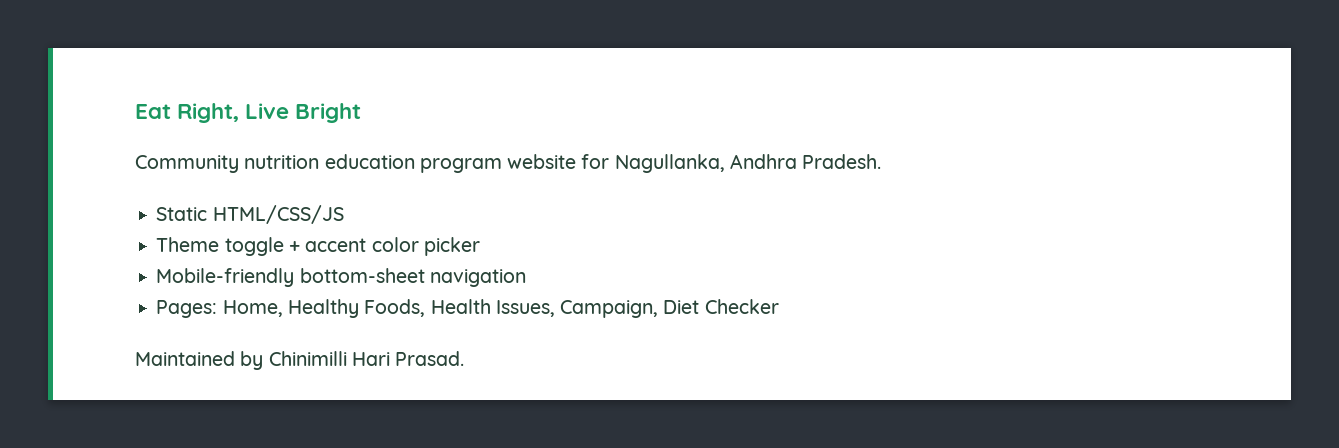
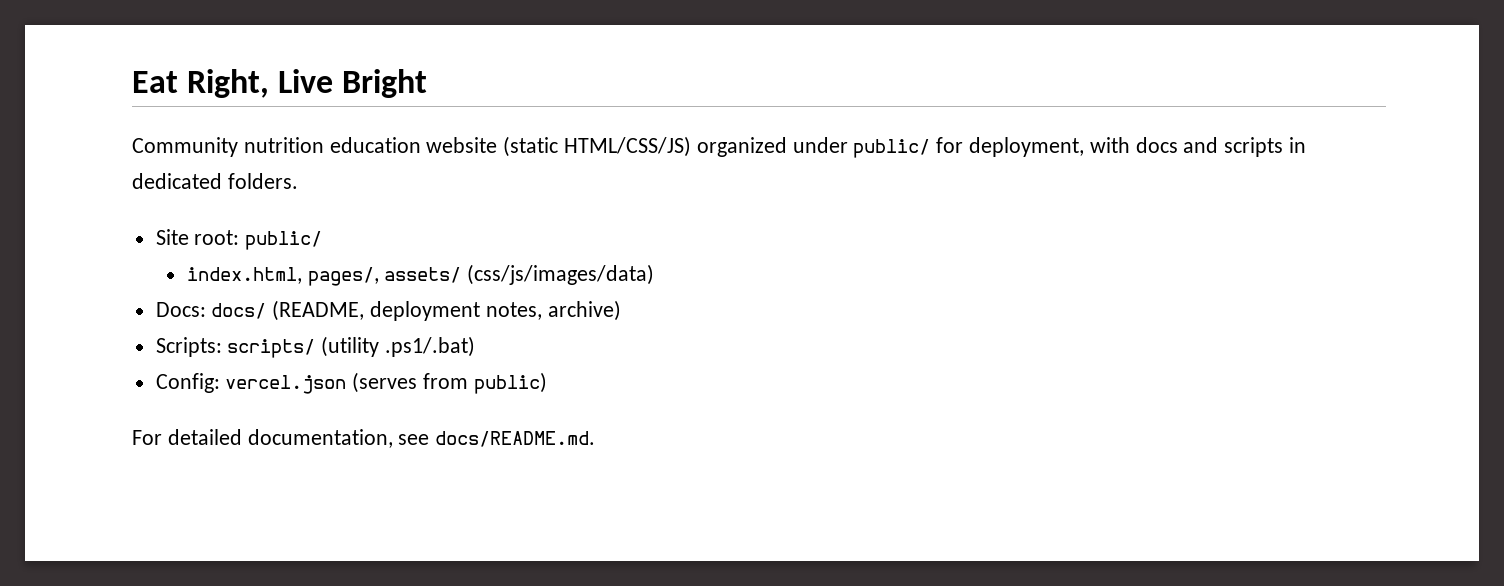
- Community nutrition education program website for Nagullanka, Andhra Pradesh.
- Static HTML/CSS/JS
- Theme toggle + accent color picker
- Mobile-friendly bottom-sheet navigation
- Pages: Home, Healthy Foods, Health Issues, Campaign, Diet Checker
- Maintained by Chinimilli Hari Prasad.
+ Community nutrition education website (static HTML/CSS/JS) organized under public/ for deployment, with docs and scripts in dedicated folders.
+ Site root: public/
+ index.html, pages/, assets/ (css/js/images/data)
+ Docs: docs/ (README, deployment notes, archive)
+ Scripts: scripts/ (utility .ps1/.bat)
+ Config: vercel.json (serves from public)
+ For detailed documentation, see docs/README.md.

